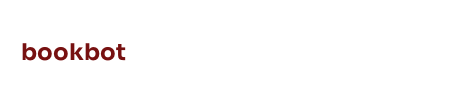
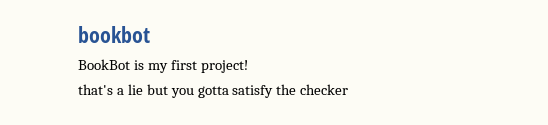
+ BookBot is my first project!
+ that's a lie but you gotta satisfy the checker

